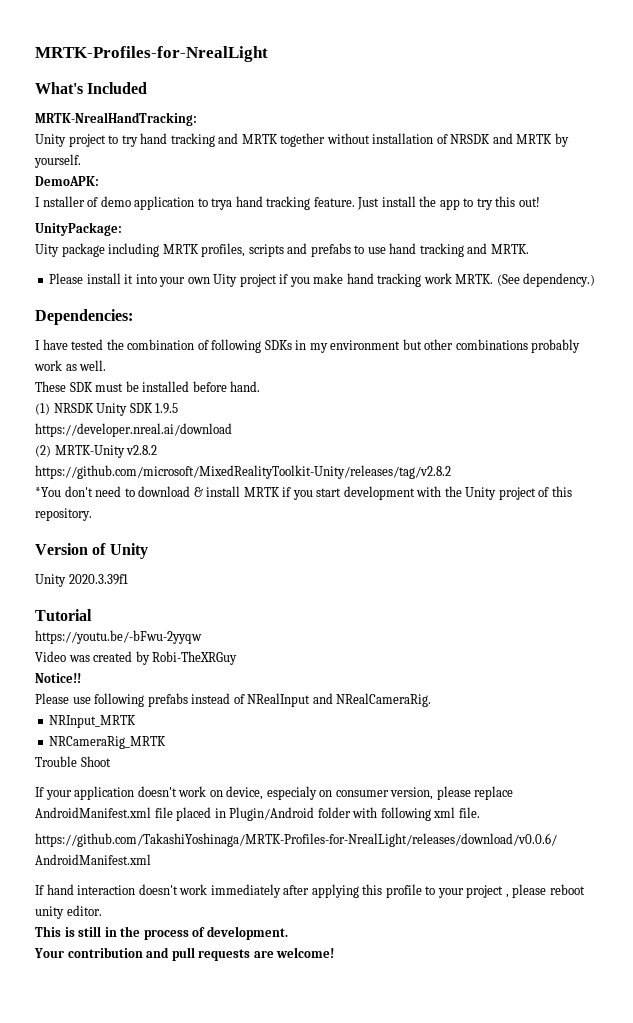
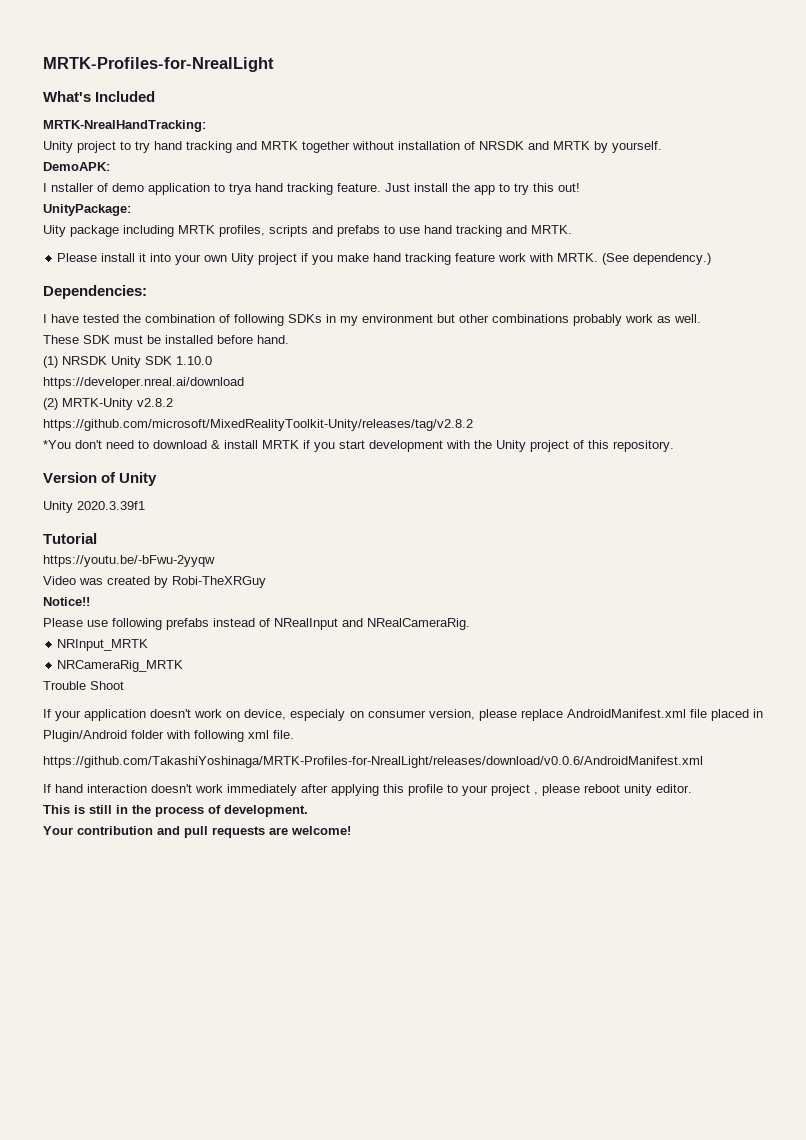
- Please install it into your own Uity project if you make hand tracking work MRTK.
+ Please install it into your own Uity project if you make hand tracking feature work with MRTK.
- (1) NRSDK Unity SDK 1.9.5
+ (1) NRSDK Unity SDK 1.10.0

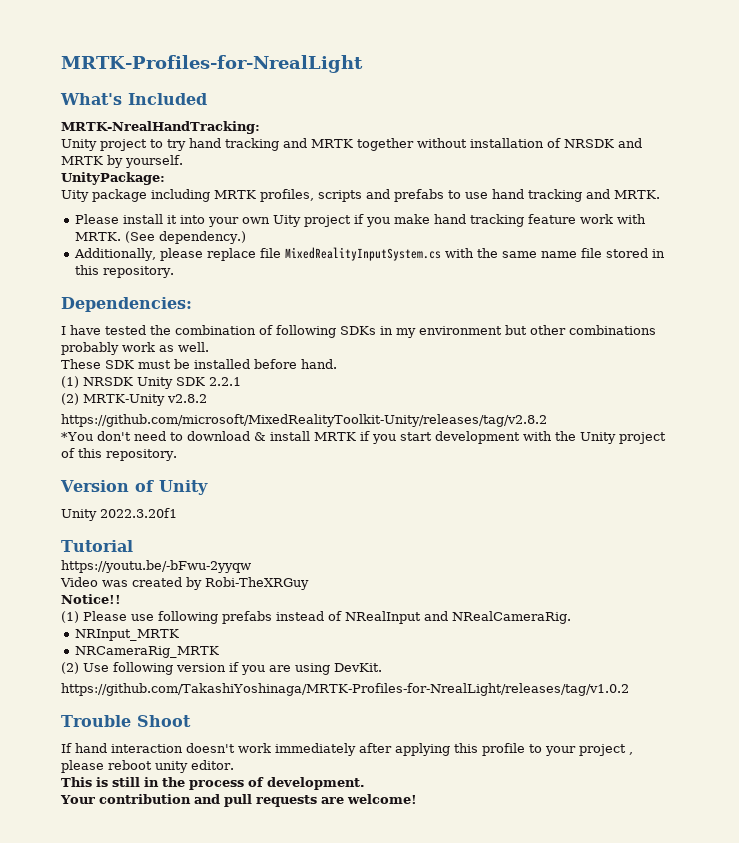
- DemoAPK:
- I nstaller of demo application to trya hand tracking feature. Just install the app to try this out!
+ Additionally, please replace file MixedRealityInputSystem.cs with the same name file stored in this repository.
- (1) NRSDK Unity SDK 1.10.0
- https://developer.nreal.ai/download
+ (1) NRSDK Unity SDK 2.2.1
- Unity 2020.3.39f1
+ Unity 2022.3.20f1
- Please use following prefabs instead of NRealInput and NRealCameraRig.
+ (1) Please use following prefabs instead of NRealInput and NRealCameraRig.
+ (2) Use following version if you are using DevKit.
+ https://github.com/TakashiYoshinaga/MRTK-Profiles-for-NrealLight/releases/tag/v1.0.2
  Trouble Shoot
- If your application doesn't work on device, especialy on consumer version, please replace AndroidManifest.xml file placed in Plugin/Android folder with following xml file.
- https://github.com/TakashiYoshinaga/MRTK-Profiles-for-NrealLight/releases/download/v0.0.6/AndroidManifest.xml

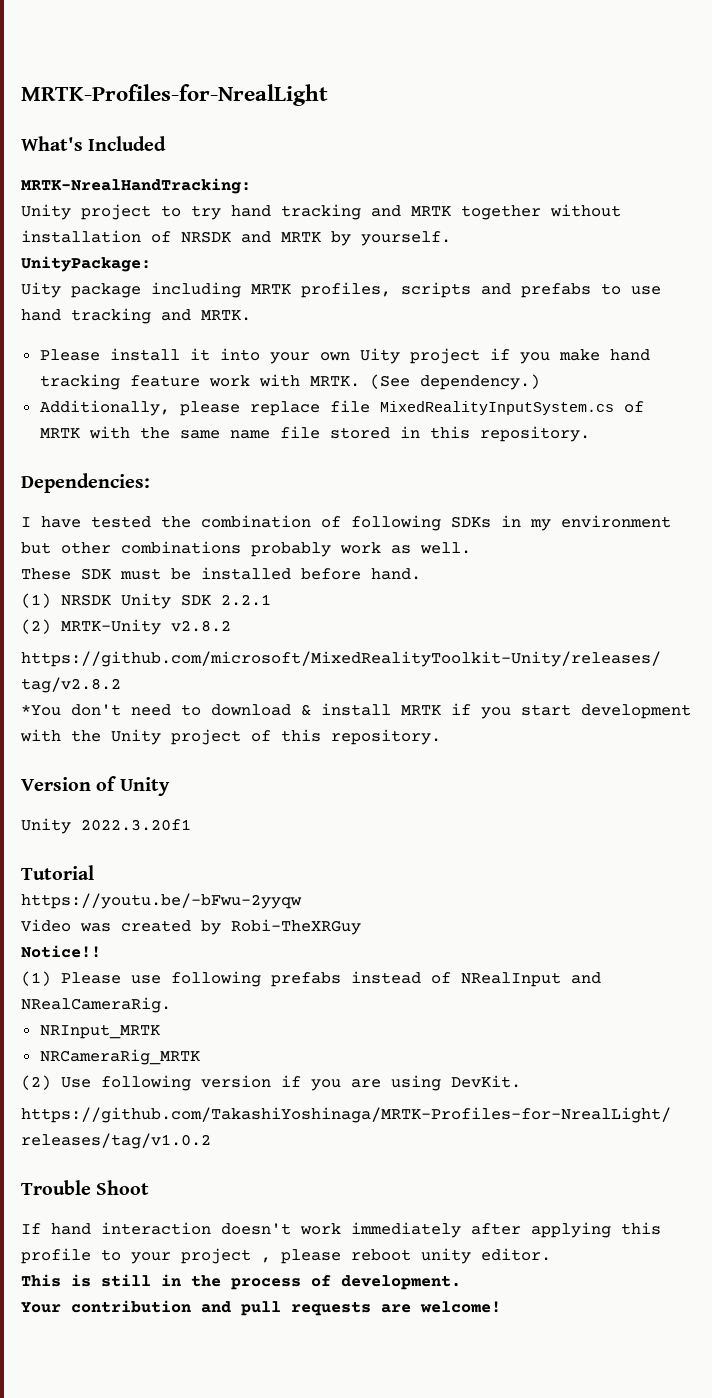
- Additionally, please replace file MixedRealityInputSystem.cs with the same name file stored in this repository.
+ Additionally, please replace file MixedRealityInputSystem.cs of MRTK with the same name file stored in this repository.

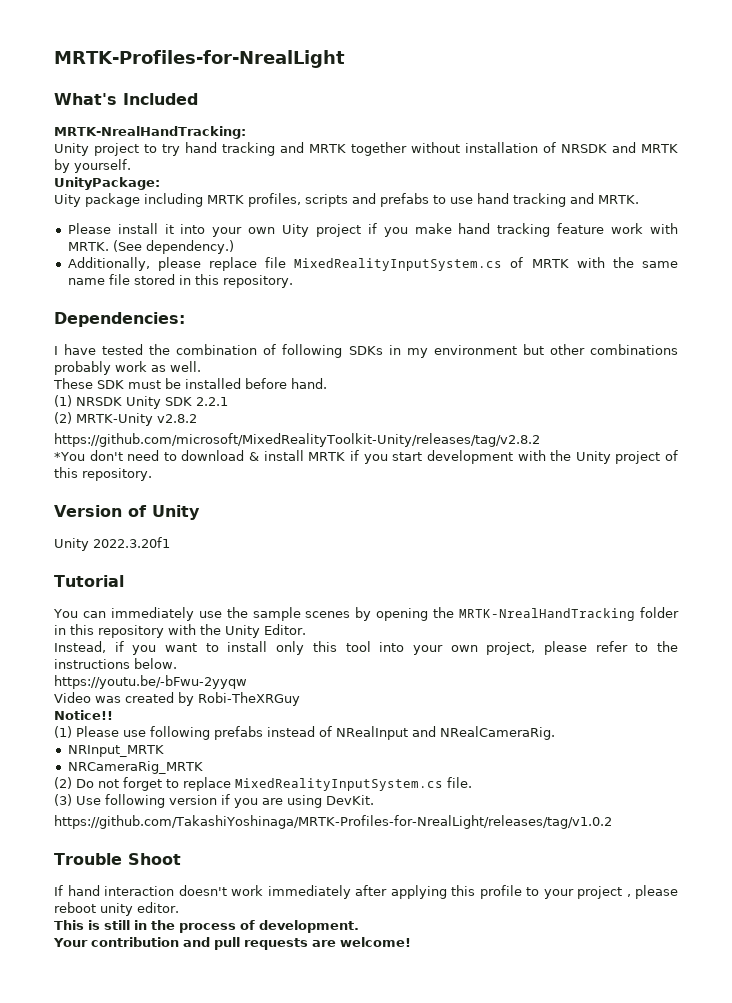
+ You can immediately use the sample scenes by opening the MRTK-NrealHandTracking folder in this repository with the Unity Editor.
+ Instead, if you want to install only this tool into your own project, please refer to the instructions below.
- (2) Use following version if you are using DevKit.
+ (2) Do not forget to replace MixedRealityInputSystem.cs file.
+ (3) Use following version if you are using DevKit.

